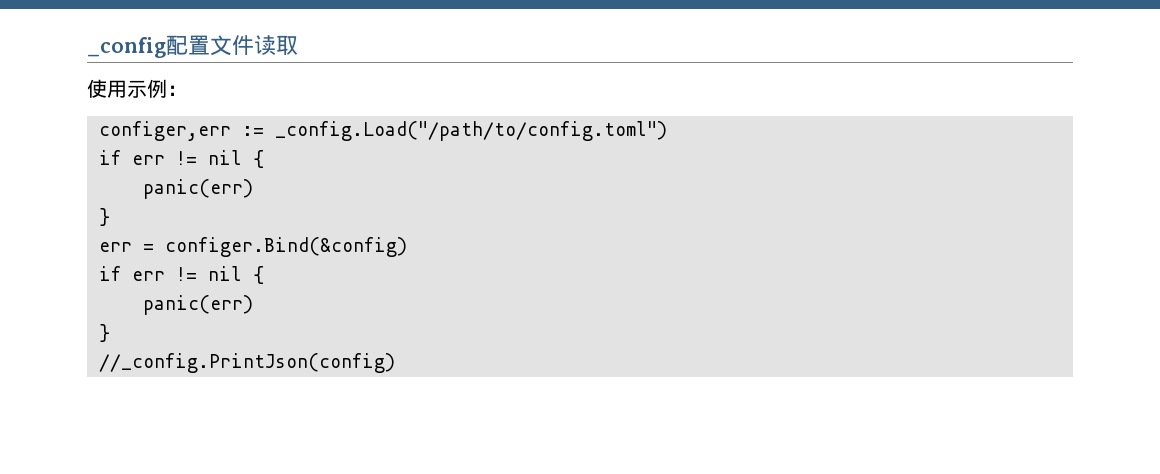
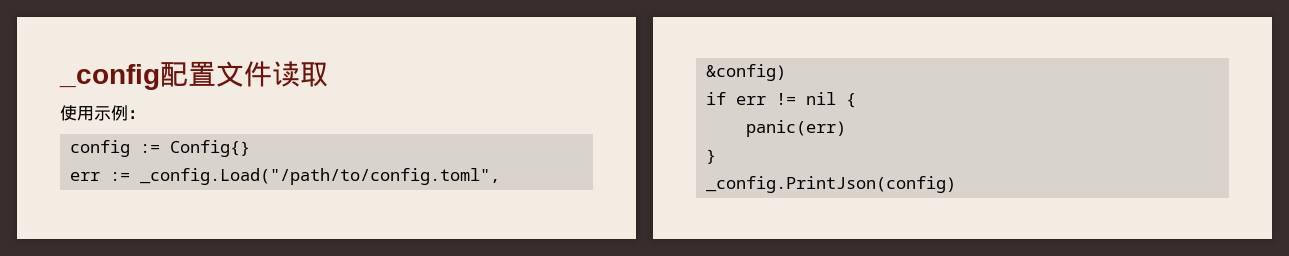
- configer,err := _config.Load("/path/to/config.toml")
+ config := Config{}
+ err := _config.Load("/path/to/config.toml", &config)
  if err != nil {
  panic(err)
  }
- err = configer.Bind(&config)
- if err != nil {
- panic(err)
- }
- //_config.PrintJson(config)
+ _config.PrintJson(config)

